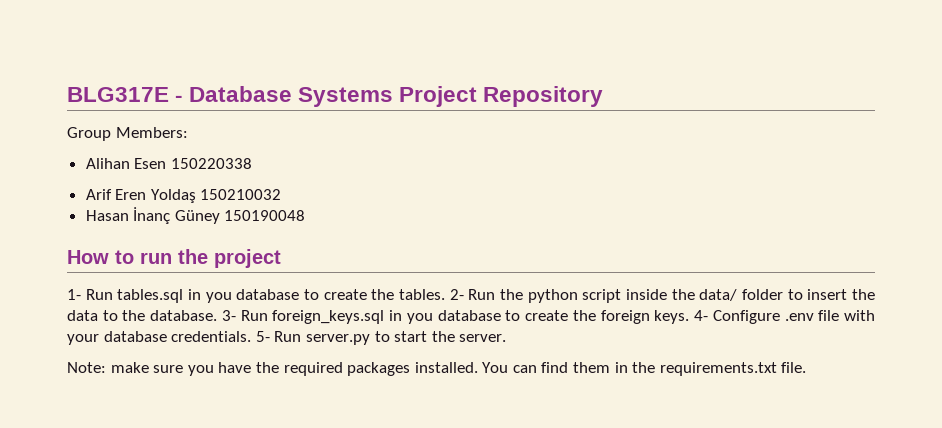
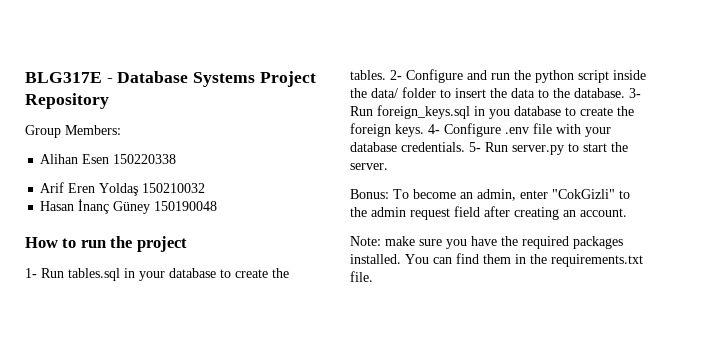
- 1- Run tables.sql in you database to create the tables.
+ 1- Run tables.sql in your database to create the tables.
- 2- Run the python script inside the data/ folder to insert the data to the database.
+ 2- Configure and run the python script inside the data/ folder to insert the data to the database.
+ Bonus: To become an admin, enter "CokGizli" to the admin request field after creating an account.

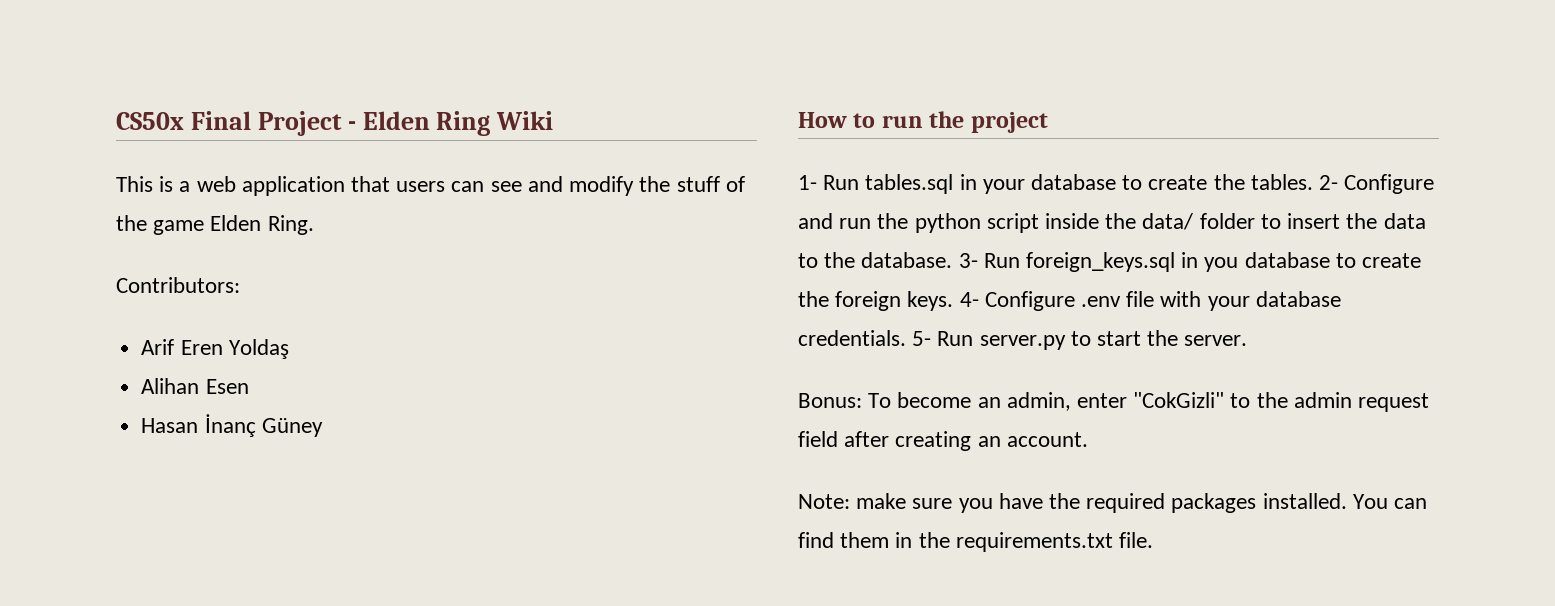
- BLG317E - Database Systems Project Repository
- Group Members:
- Alihan Esen 150220338
+ CS50x Final Project - Elden Ring Wiki
+ This is a web application that users can see and modify the stuff of the game Elden Ring.
+ Contributors:
- Arif Eren Yoldaş 150210032
+ Arif Eren Yoldaş
+ Alihan Esen
- Hasan İnanç Güney 150190048
+ Hasan İnanç Güney

